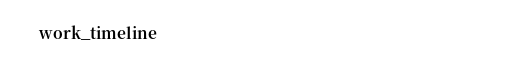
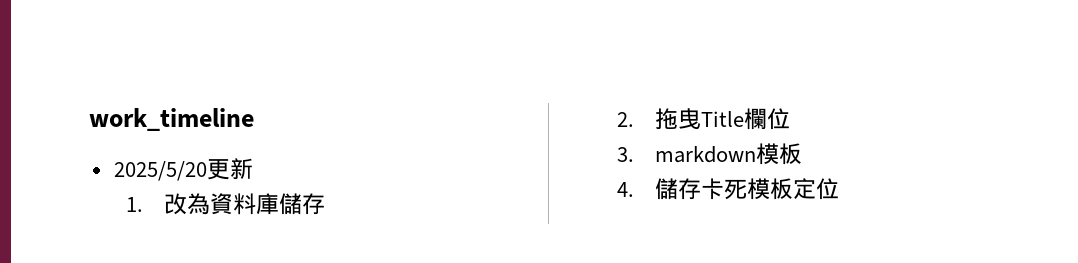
+ 2025/5/20更新
+ 1.改為資料庫儲存
+ 2.拖曳Title欄位
+ 3. markdown模板
+ 4.儲存卡死模板定位

